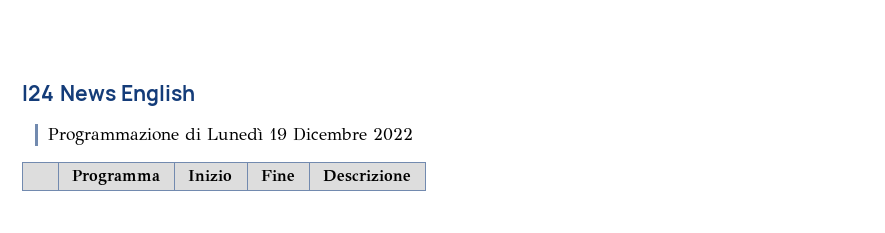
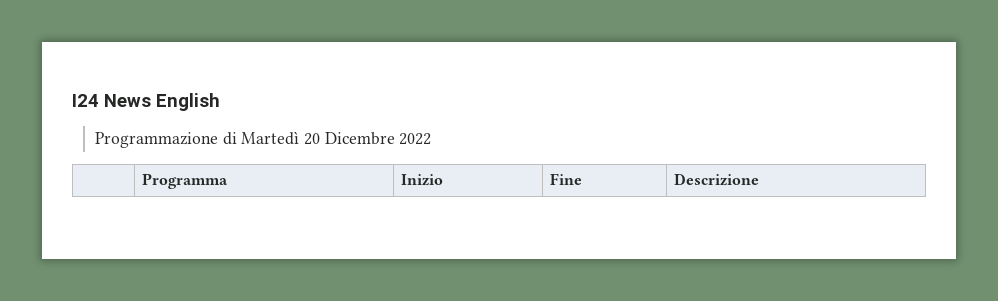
- Programmazione di Lunedì 19 Dicembre 2022
+ Programmazione di Martedì 20 Dicembre 2022

